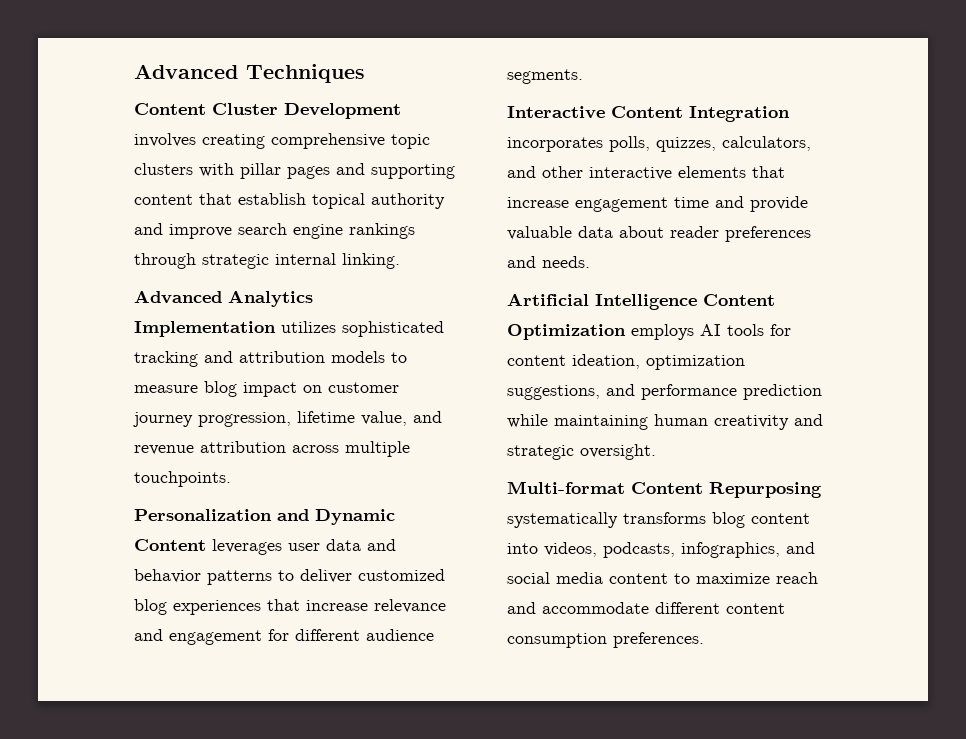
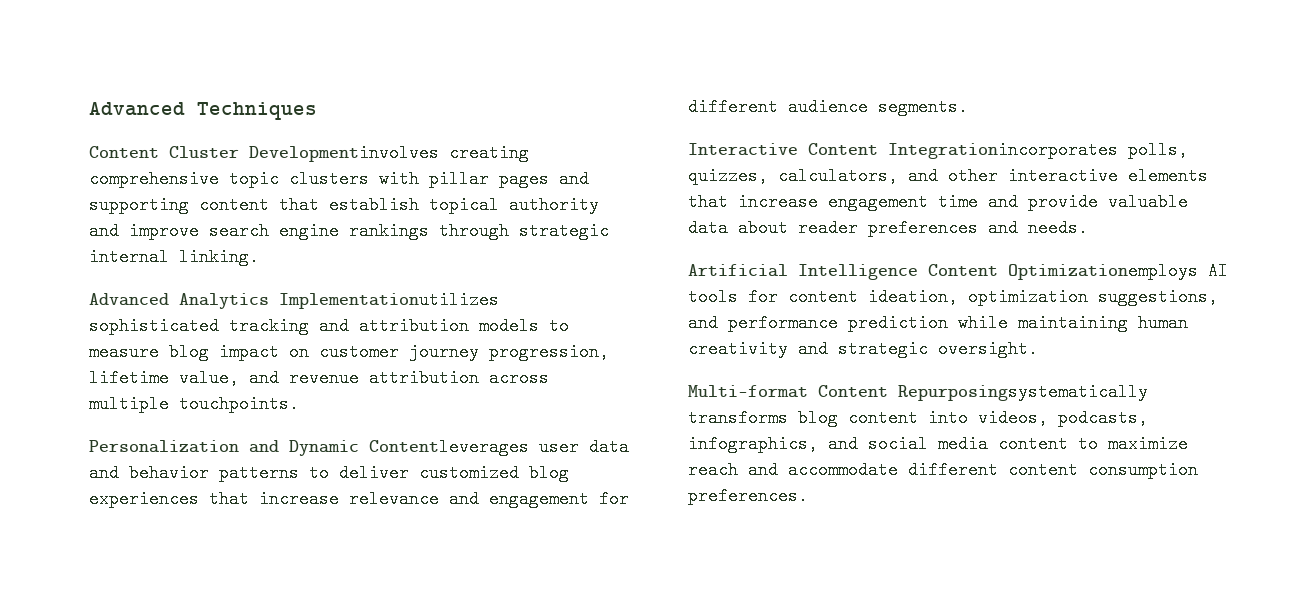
- Content Cluster Development involves creating comprehensive topic clusters with pillar pages and supporting content that establish topical authority and improve search engine rankings through strategic internal linking.
+ Content Cluster Developmentinvolves creating comprehensive topic clusters with pillar pages and supporting content that establish topical authority and improve search engine rankings through strategic internal linking.
- Advanced Analytics Implementation utilizes sophisticated tracking and attribution models to measure blog impact on customer journey progression, lifetime value, and revenue attribution across multiple touchpoints.
+ Advanced Analytics Implementationutilizes sophisticated tracking and attribution models to measure blog impact on customer journey progression, lifetime value, and revenue attribution across multiple touchpoints.
- Personalization and Dynamic Content leverages user data and behavior patterns to deliver customized blog experiences that increase relevance and engagement for different audience segments.
+ Personalization and Dynamic Contentleverages user data and behavior patterns to deliver customized blog experiences that increase relevance and engagement for different audience segments.
- Interactive Content Integration incorporates polls, quizzes, calculators, and other interactive elements that increase engagement time and provide valuable data about reader preferences and needs.
+ Interactive Content Integrationincorporates polls, quizzes, calculators, and other interactive elements that increase engagement time and provide valuable data about reader preferences and needs.
- Artificial Intelligence Content Optimization employs AI tools for content ideation, optimization suggestions, and performance prediction while maintaining human creativity and strategic oversight.
+ Artificial Intelligence Content Optimizationemploys AI tools for content ideation, optimization suggestions, and performance prediction while maintaining human creativity and strategic oversight.
- Multi-format Content Repurposing systematically transforms blog content into videos, podcasts, infographics, and social media content to maximize reach and accommodate different content consumption preferences.
+ Multi-format Content Repurposingsystematically transforms blog content into videos, podcasts, infographics, and social media content to maximize reach and accommodate different content consumption preferences.

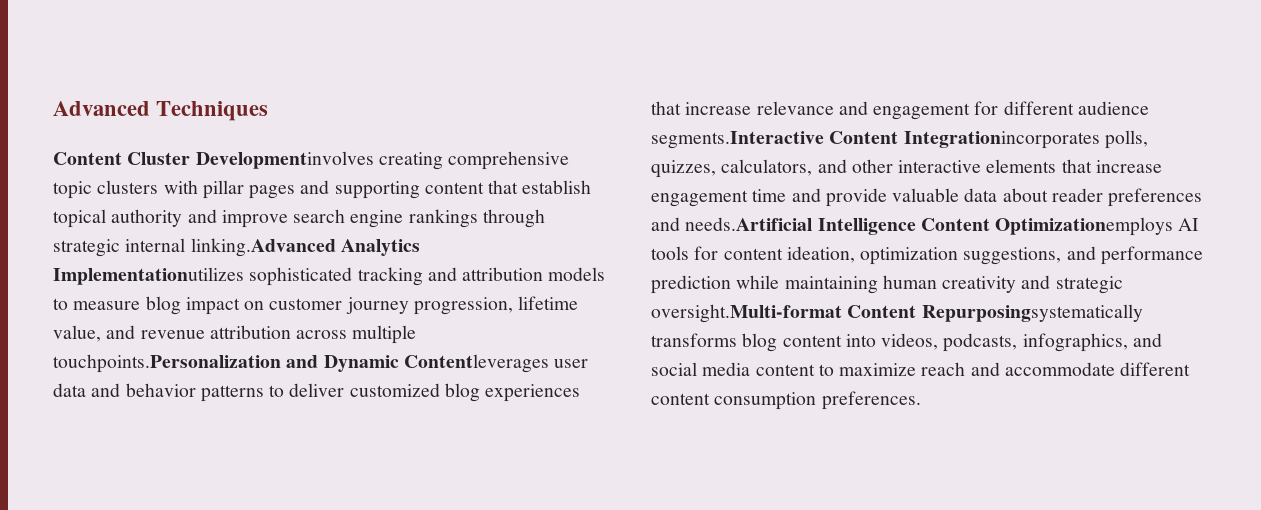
- Content Cluster Developmentinvolves creating comprehensive topic clusters with pillar pages and supporting content that establish topical authority and improve search engine rankings through strategic internal linking.
- Advanced Analytics Implementationutilizes sophisticated tracking and attribution models to measure blog impact on customer journey progression, lifetime value, and revenue attribution across multiple touchpoints.
- Personalization and Dynamic Contentleverages user data and behavior patterns to deliver customized blog experiences that increase relevance and engagement for different audience segments.
- Interactive Content Integrationincorporates polls, quizzes, calculators, and other interactive elements that increase engagement time and provide valuable data about reader preferences and needs.
- Artificial Intelligence Content Optimizationemploys AI tools for content ideation, optimization suggestions, and performance prediction while maintaining human creativity and strategic oversight.
- Multi-format Content Repurposingsystematically transforms blog content into videos, podcasts, infographics, and social media content to maximize reach and accommodate different content consumption preferences.
+ Content Cluster Developmentinvolves creating comprehensive topic clusters with pillar pages and supporting content that establish topical authority and improve search engine rankings through strategic internal linking.Advanced Analytics Implementationutilizes sophisticated tracking and attribution models to measure blog impact on customer journey progression, lifetime value, and revenue attribution across multiple touchpoints.Personalization and Dynamic Contentleverages user data and behavior patterns to deliver customized blog experiences that increase relevance and engagement for different audience segments.Interactive Content Integrationincorporates polls, quizzes, calculators, and other interactive elements that increase engagement time and provide valuable data about reader preferences and needs.Artificial Intelligence Content Optimizationemploys AI tools for content ideation, optimization suggestions, and performance prediction while maintaining human creativity and strategic oversight.Multi-format Content Repurposingsystematically transforms blog content into videos, podcasts, infographics, and social media content to maximize reach and accommodate different content consumption preferences.

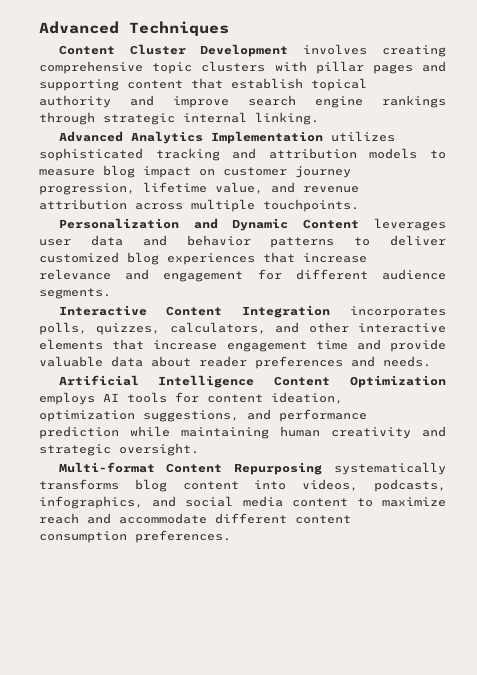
- Content Cluster Developmentinvolves creating comprehensive topic clusters with pillar pages and supporting content that establish topical authority and improve search engine rankings through strategic internal linking.Advanced Analytics Implementationutilizes sophisticated tracking and attribution models to measure blog impact on customer journey progression, lifetime value, and revenue attribution across multiple touchpoints.Personalization and Dynamic Contentleverages user data and behavior patterns to deliver customized blog experiences that increase relevance and engagement for different audience segments.Interactive Content Integrationincorporates polls, quizzes, calculators, and other interactive elements that increase engagement time and provide valuable data about reader preferences and needs.Artificial Intelligence Content Optimizationemploys AI tools for content ideation, optimization suggestions, and performance prediction while maintaining human creativity and strategic oversight.Multi-format Content Repurposingsystematically transforms blog content into videos, podcasts, infographics, and social media content to maximize reach and accommodate different content consumption preferences.
+ Content Cluster Development involves creating comprehensive topic clusters with pillar pages and supporting content that establish topical authority and improve search engine rankings through strategic internal linking.
+ Advanced Analytics Implementation utilizes sophisticated tracking and attribution models to measure blog impact on customer journey progression, lifetime value, and revenue attribution across multiple touchpoints.
+ Personalization and Dynamic Content leverages user data and behavior patterns to deliver customized blog experiences that increase relevance and engagement for different audience segments.
+ Interactive Content Integration incorporates polls, quizzes, calculators, and other interactive elements that increase engagement time and provide valuable data about reader preferences and needs.
+ Artificial Intelligence Content Optimization employs AI tools for content ideation, optimization suggestions, and performance prediction while maintaining human creativity and strategic oversight.
+ Multi-format Content Repurposing systematically transforms blog content into videos, podcasts, infographics, and social media content to maximize reach and accommodate different content consumption preferences.

